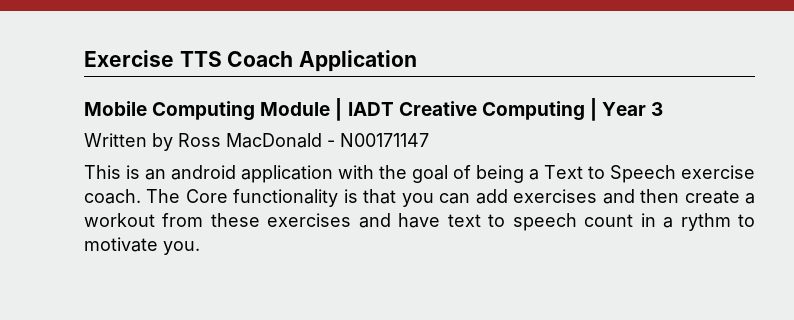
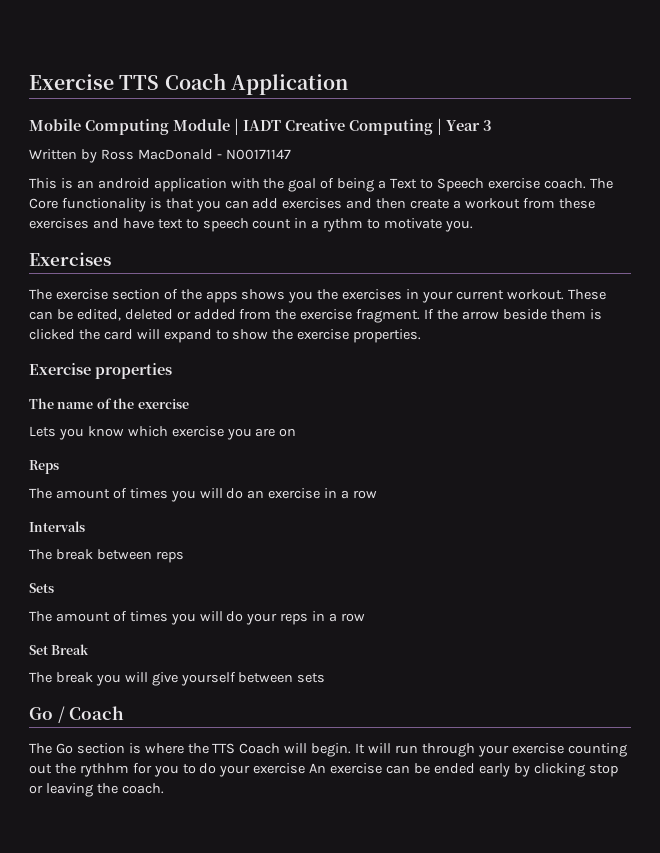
+ Exercises
+ The exercise section of the apps shows you the exercises in your current workout. These can be edited, deleted or added from the exercise fragment. If the arrow beside them is clicked the card will expand to show the exercise properties.
+ Exercise properties
+ The name of the exercise
+ Lets you know which exercise you are on
+ Reps
+ The amount of times you will do an exercise in a row
+ Intervals
+ The break between reps
+ Sets
+ The amount of times you will do your reps in a row
+ Set Break
+ The break you will give yourself between sets
+ Go / Coach
+ The Go section is where the TTS Coach will begin. It will run through your exercise counting out the rythhm for you to do your exercise An exercise can be ended early by clicking stop or leaving the coach.

